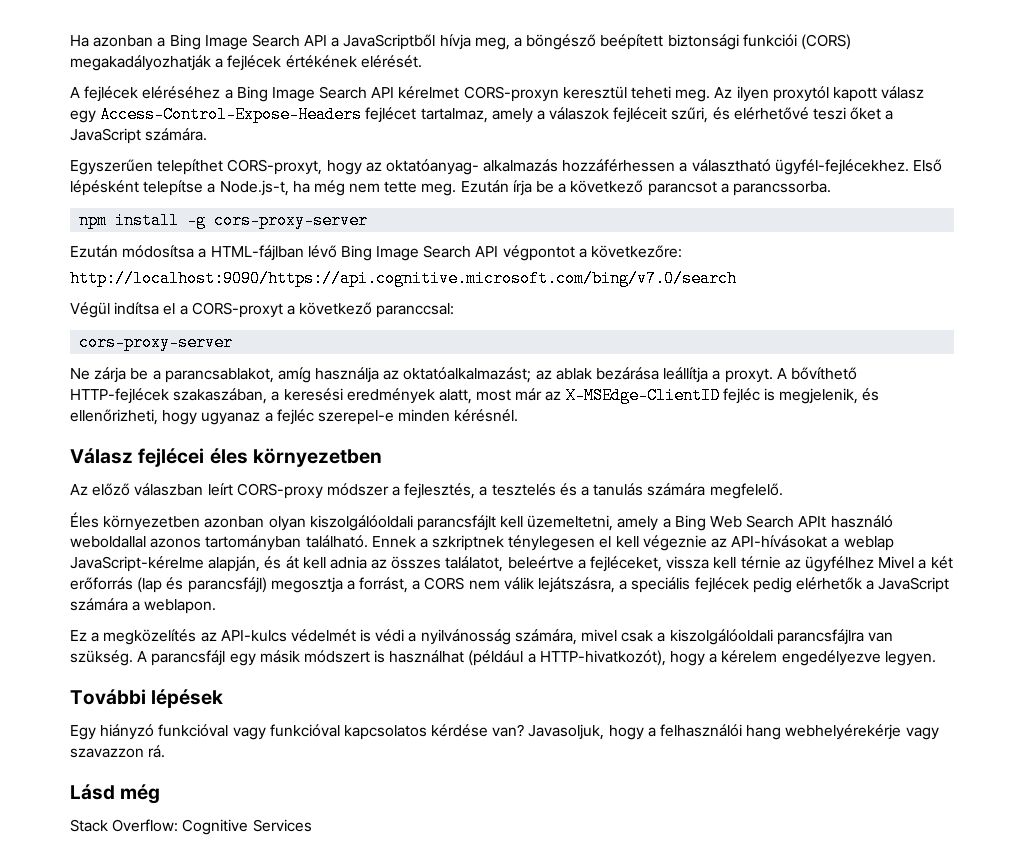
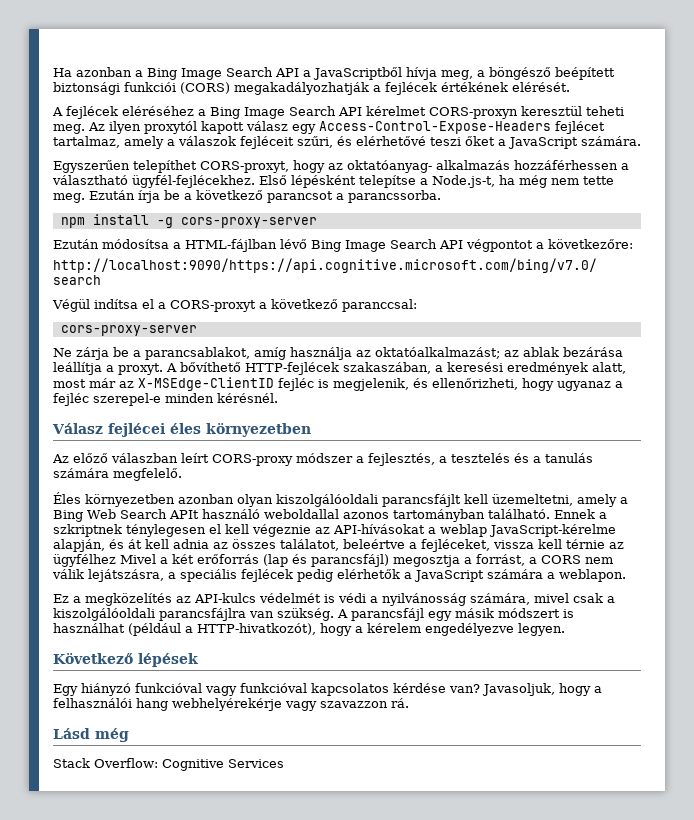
- További lépések
+ Következő lépések

